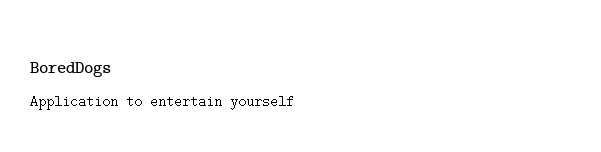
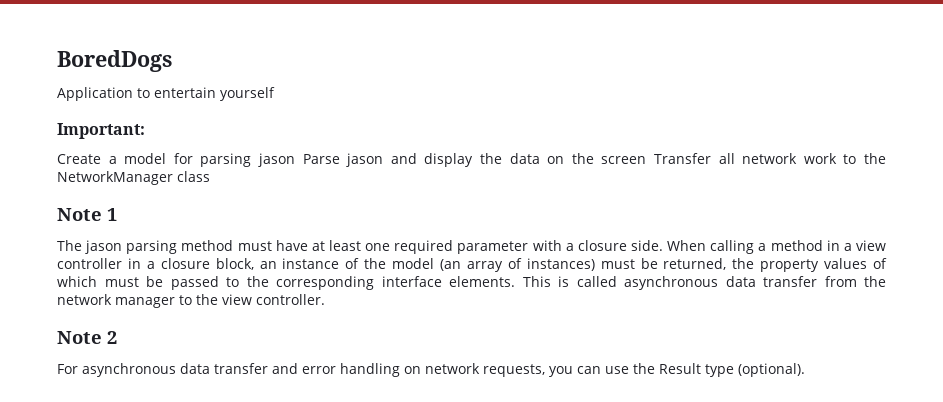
+ Important:
+ Create a model for parsing jason Parse jason and display the data on the screen Transfer all network work to the NetworkManager class
+ Note 1
+ The jason parsing method must have at least one required parameter with a closure side. When calling a method in a view controller in a closure block, an instance of the model (an array of instances) must be returned, the property values of which must be passed to the corresponding interface elements. This is called asynchronous data transfer from the network manager to the view controller.
+ Note 2
+ For asynchronous data transfer and error handling on network requests, you can use the Result type (optional).

